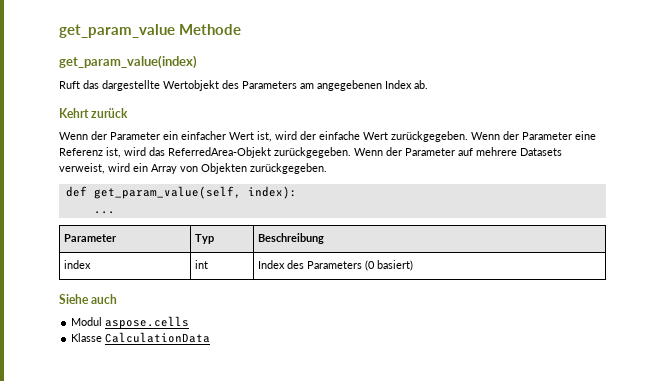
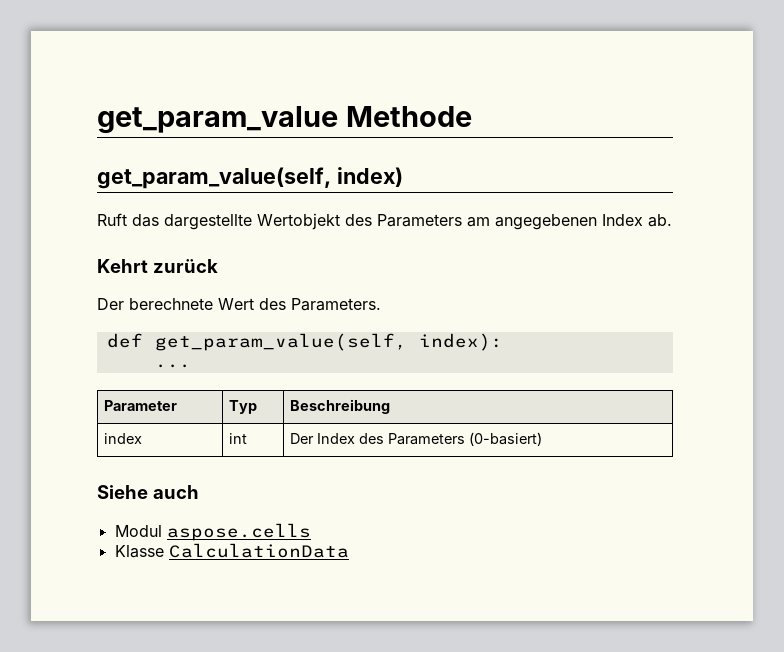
- get_param_value(index)
+ get_param_value(self, index)
- Wenn der Parameter ein einfacher Wert ist, wird der einfache Wert zurückgegeben. Wenn der Parameter eine Referenz ist, wird das ReferredArea-Objekt zurückgegeben. Wenn der Parameter auf mehrere Datasets verweist, wird ein Array von Objekten zurückgegeben.
+ Der berechnete Wert des Parameters.
- index | int | Index des Parameters (0 basiert)
+ index | int | Der Index des Parameters (0-basiert)

